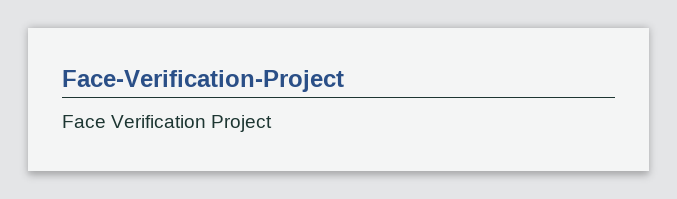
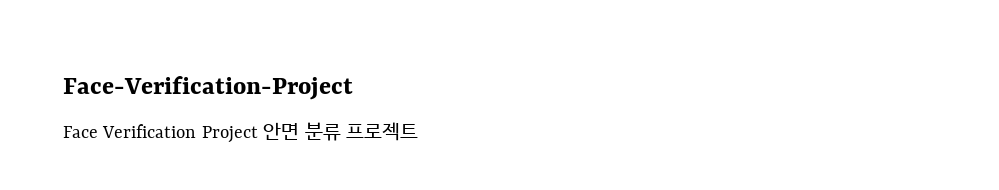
- Face Verification Project
+ Face Verification Project 안면 분류 프로젝트

